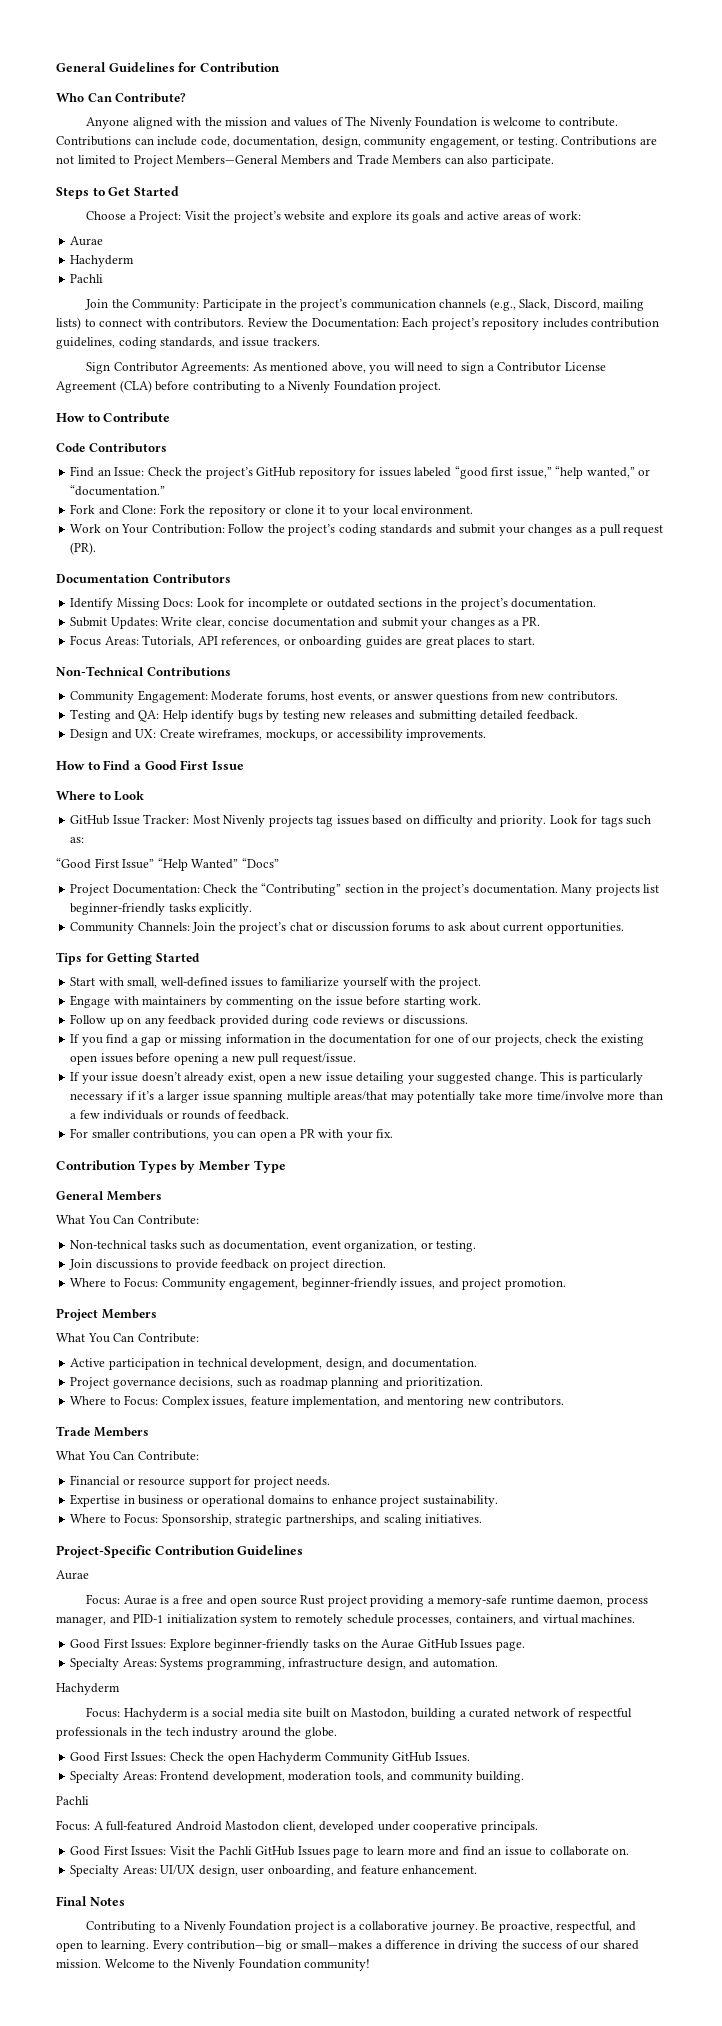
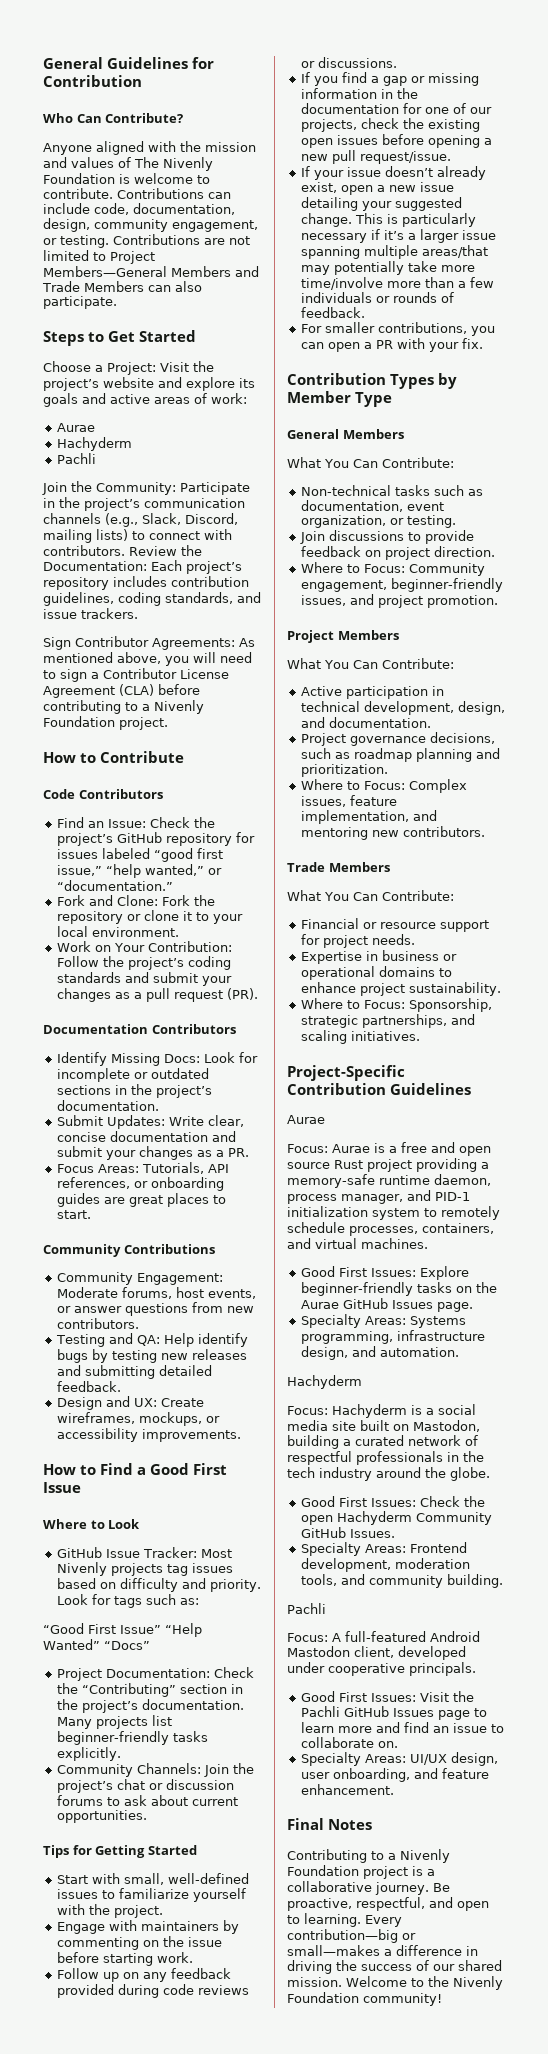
- Non-Technical Contributions
+ Community Contributions

